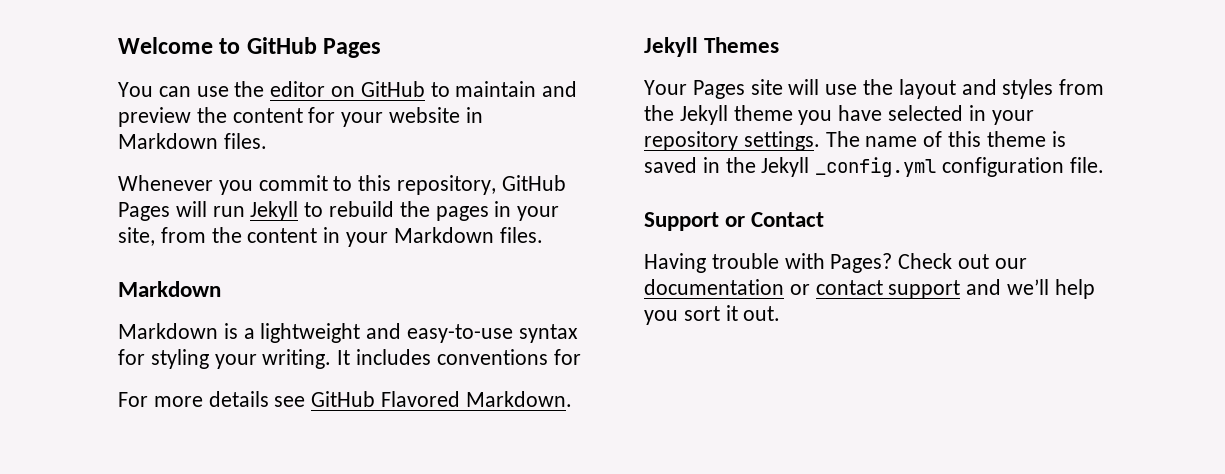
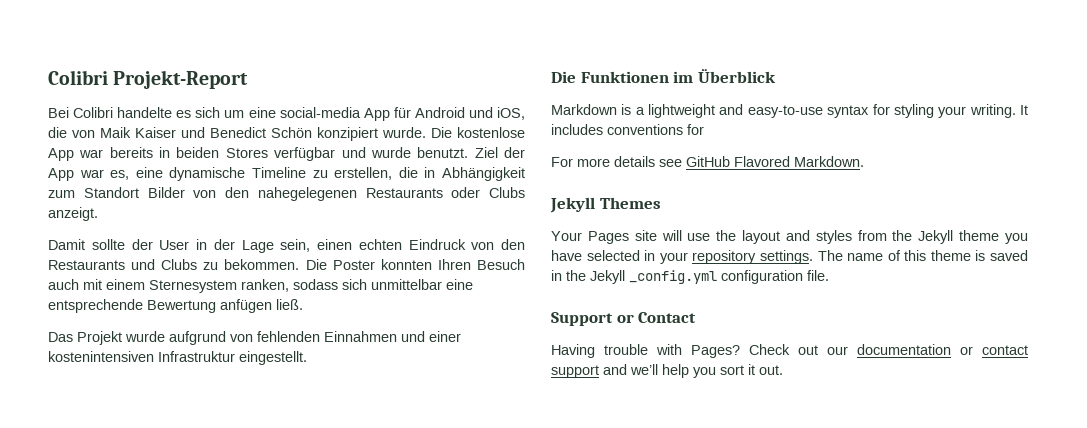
- Welcome to GitHub Pages
- You can use the editor on GitHub to maintain and preview the content for your website in Markdown files.
- Whenever you commit to this repository, GitHub Pages will run Jekyll to rebuild the pages in your site, from the content in your Markdown files.
- Markdown
+ Colibri Projekt-Report
+ Bei Colibri handelte es sich um eine social-media App für Android und iOS, die von Maik Kaiser und Benedict Schön konzipiert wurde. Die kostenlose App war bereits in beiden Stores verfügbar und wurde benutzt. Ziel der App war es, eine dynamische Timeline zu erstellen, die in Abhängigkeit zum Standort Bilder von den nahegelegenen Restaurants oder Clubs anzeigt.
+ Damit sollte der User in der Lage sein, einen echten Eindruck von den Restaurants und Clubs zu bekommen. Die Poster konnten Ihren Besuch auch mit einem Sternesystem ranken, sodass sich unmittelbar eine entsprechende Bewertung anfügen ließ.
+ Das Projekt wurde aufgrund von fehlenden Einnahmen und einer kostenintensiven Infrastruktur eingestellt.
+ Die Funktionen im Überblick

